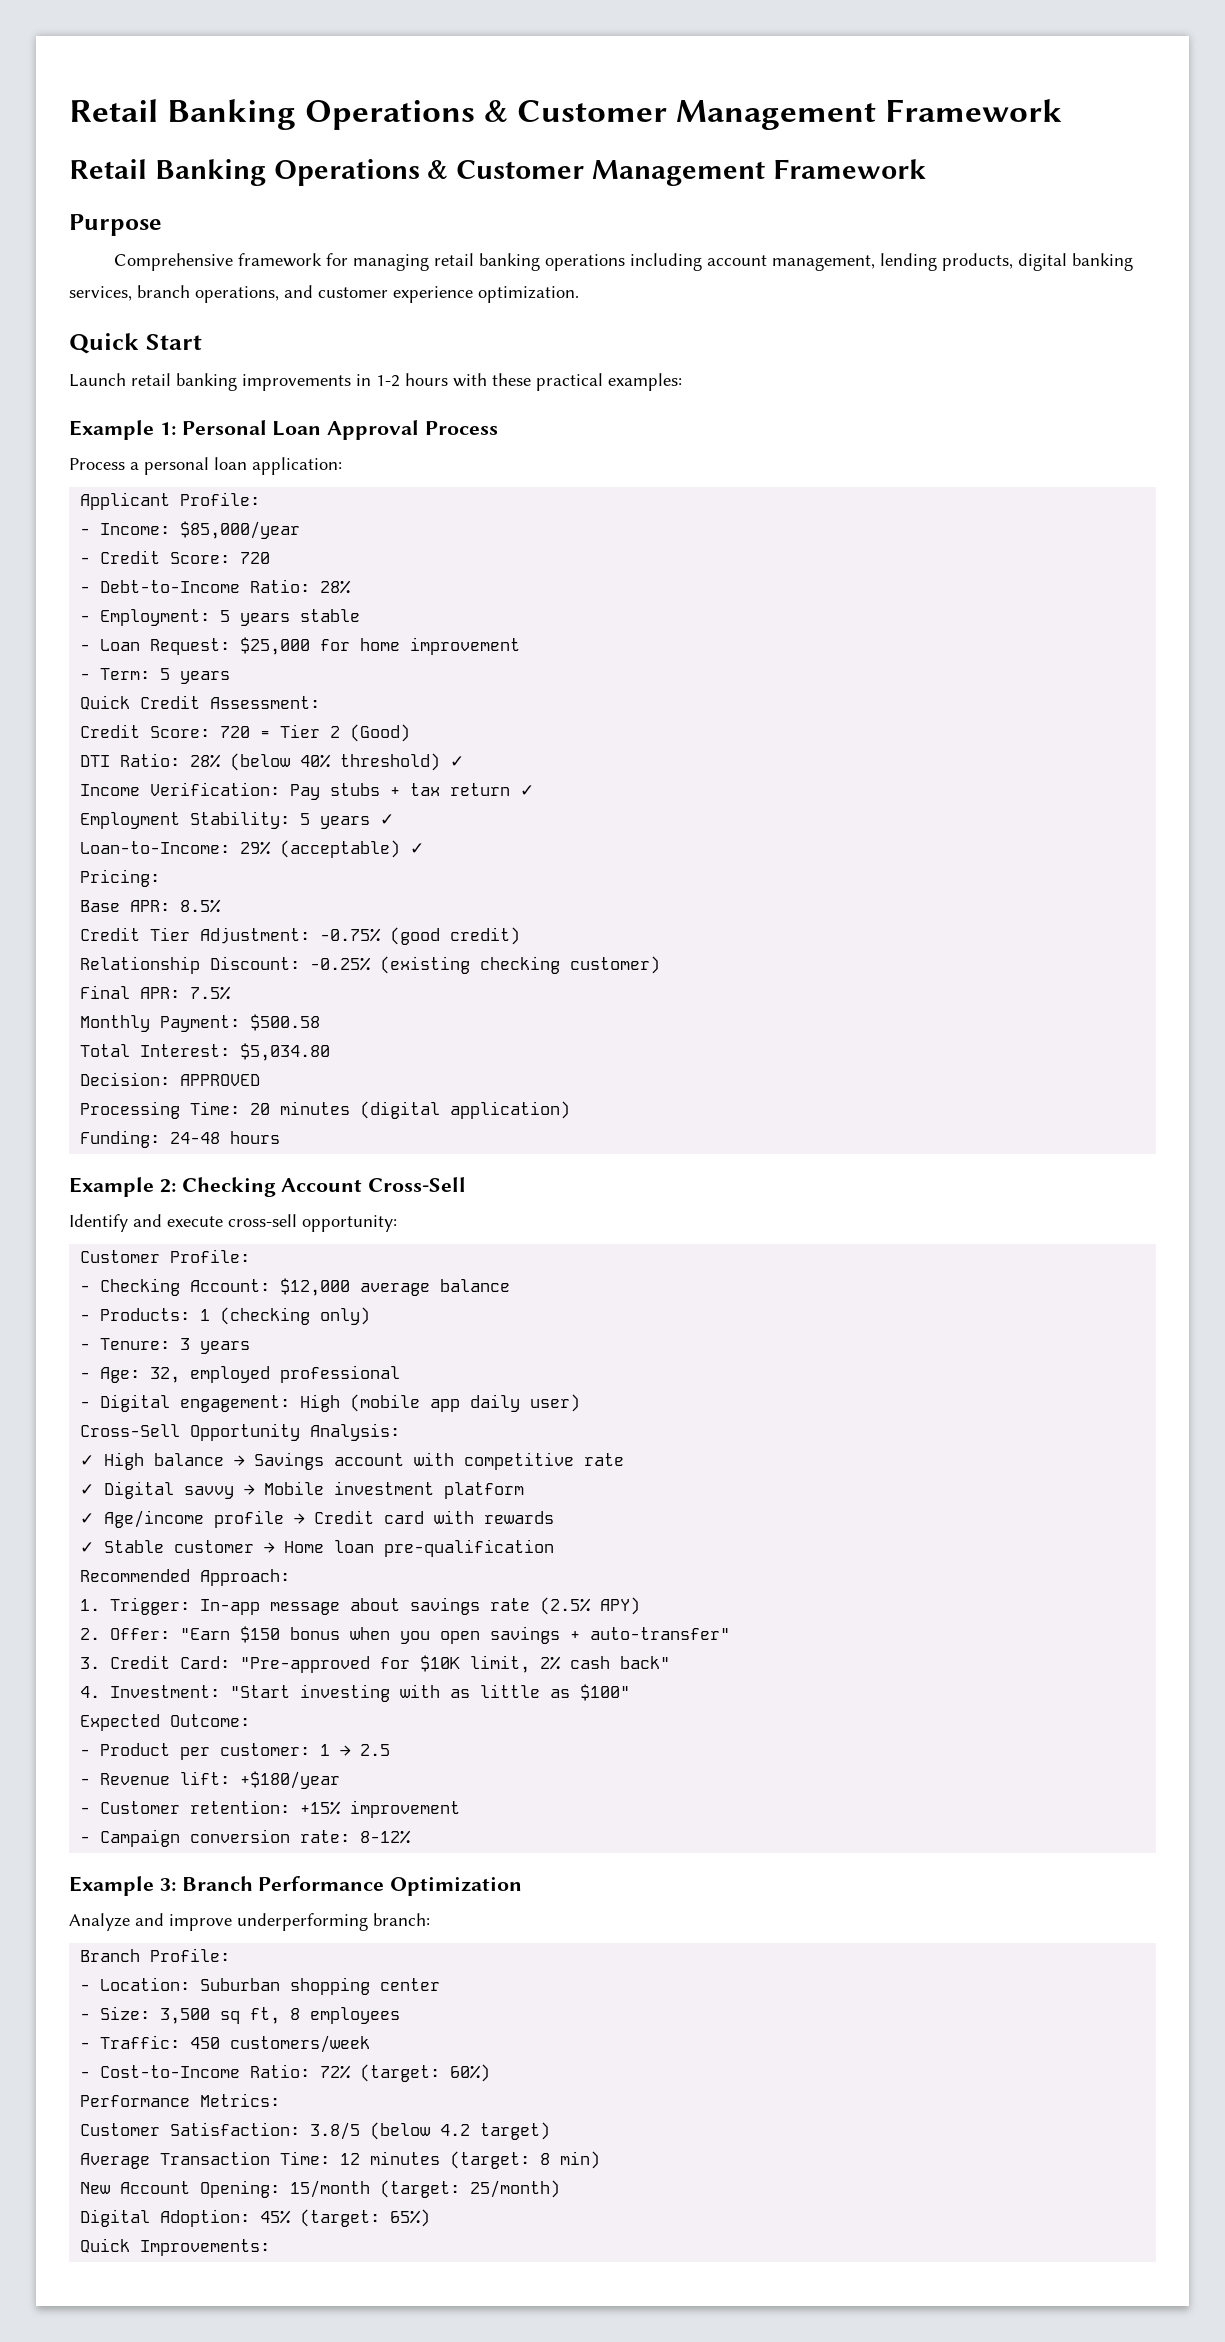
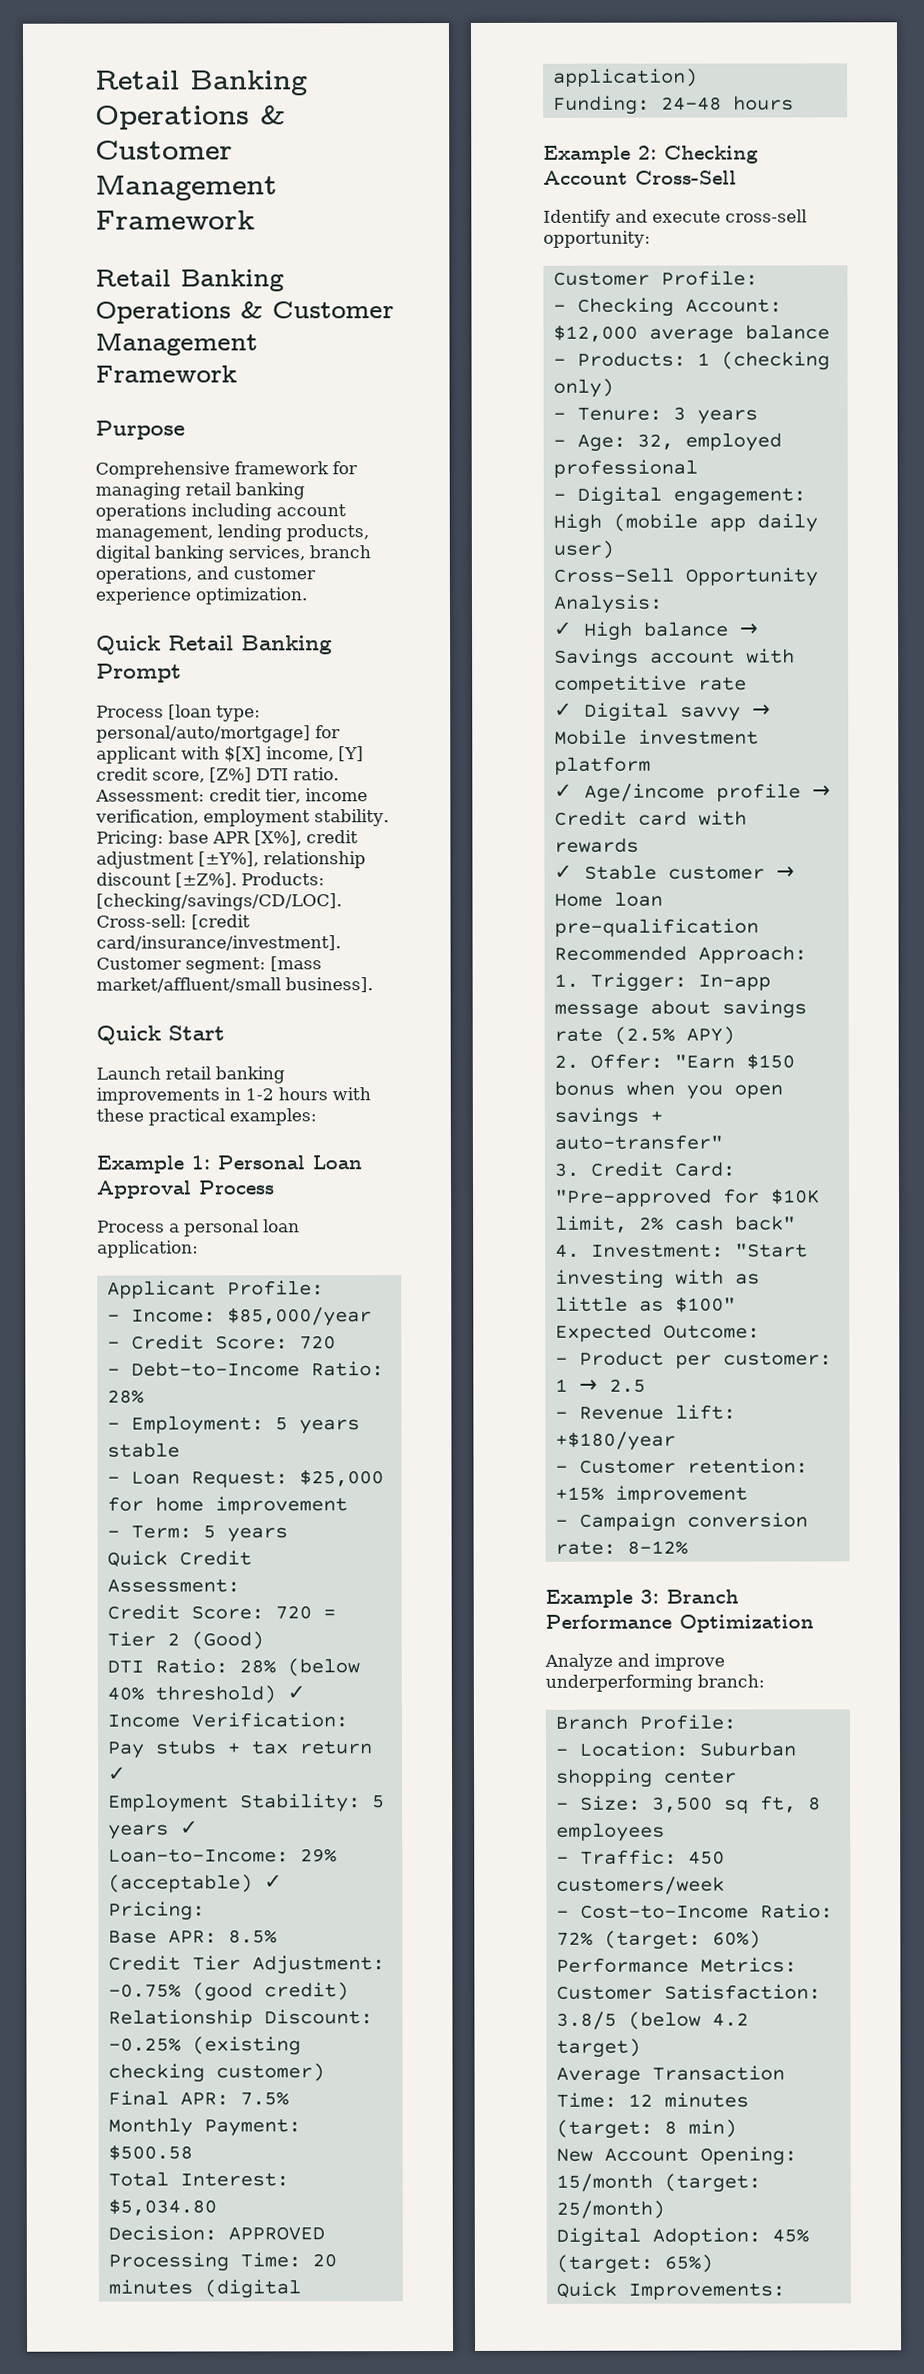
+ Quick Retail Banking Prompt
+ Process [loan type: personal/auto/mortgage] for applicant with $[X] income, [Y] credit score, [Z%] DTI ratio. Assessment: credit tier, income verification, employment stability. Pricing: base APR [X%], credit adjustment [±Y%], relationship discount [±Z%]. Products: [checking/savings/CD/LOC]. Cross-sell: [credit card/insurance/investment]. Customer segment: [mass market/affluent/small business].

